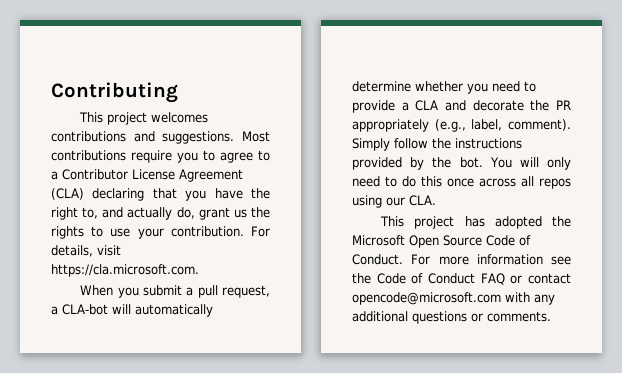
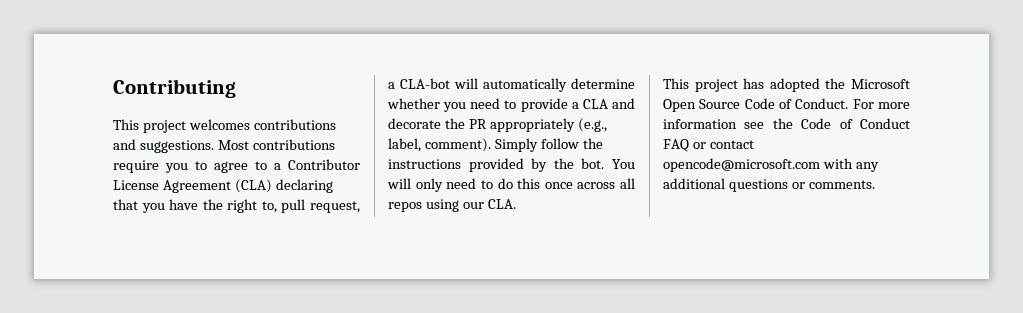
- Most contributions require you to agree to a Contributor License Agreement (CLA) declaring that you have the right to, and actually do, grant us the rights to use your contribution. For details, visit https://cla.microsoft.com.
- When you submit a pull request, a CLA-bot will automatically determine whether you need to provide a CLA and decorate the PR appropriately (e.g., label, comment).
+ Most contributions require you to agree to a Contributor License Agreement (CLA) declaring that you have the right to, pull request, a CLA-bot will automatically determine whether you need to provide a CLA and decorate the PR appropriately (e.g., label, comment).

